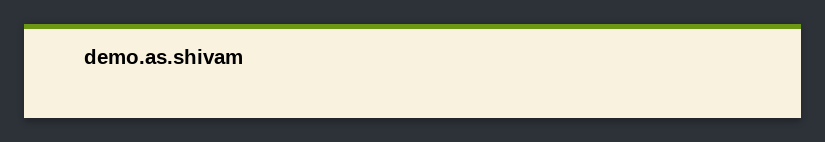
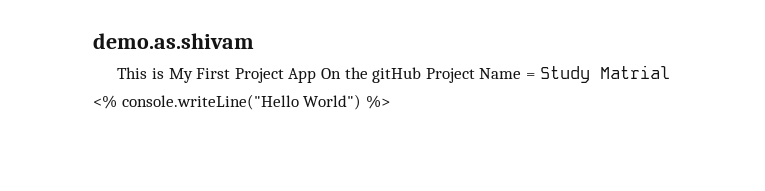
+ This is My First Project App On the gitHub Project Name = Study Matrial
+ <% console.writeLine("Hello World") %>

